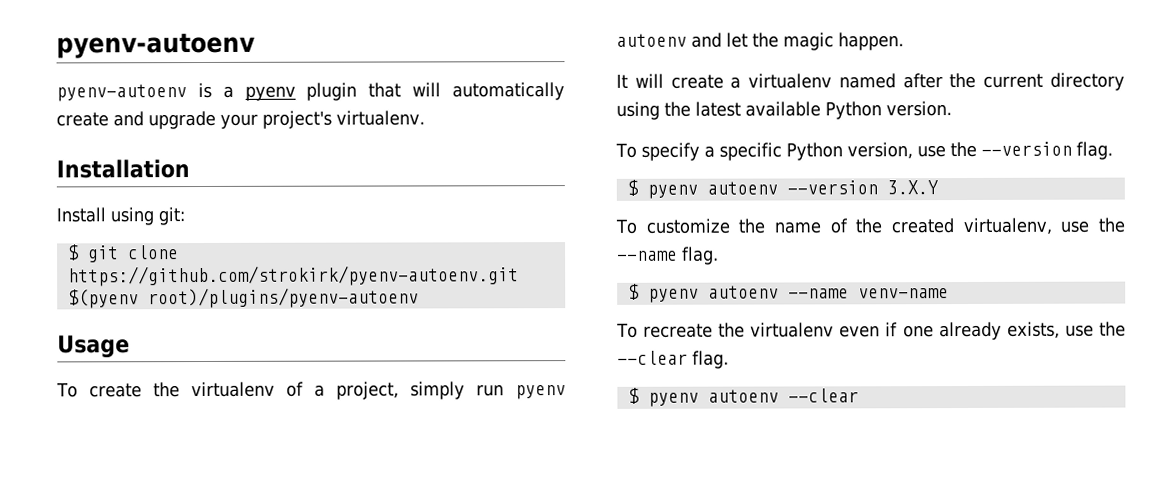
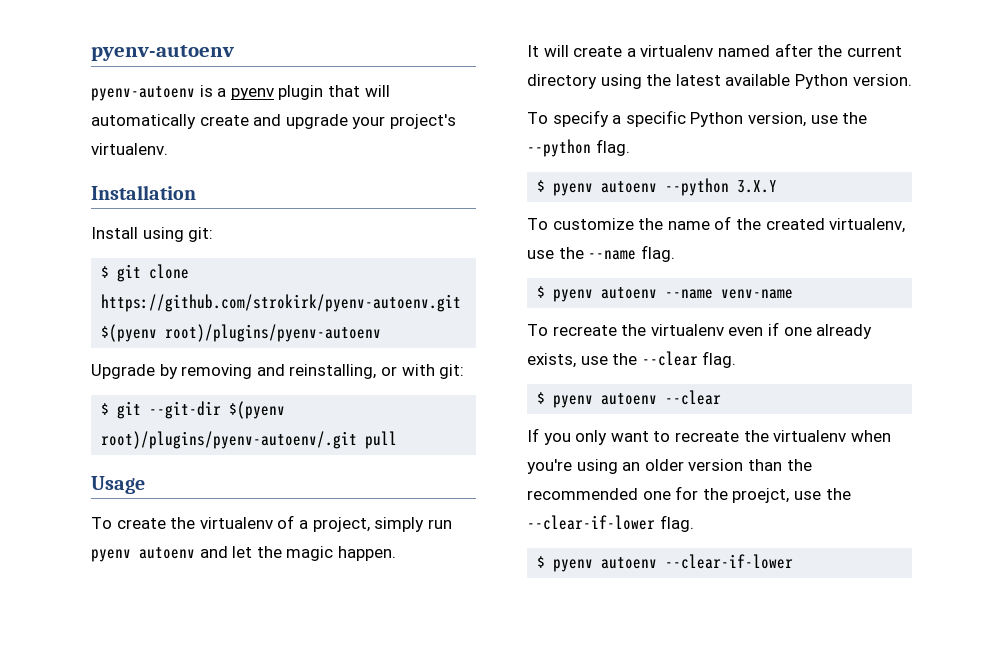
+ Upgrade by removing and reinstalling, or with git:
+ $ git --git-dir $(pyenv root)/plugins/pyenv-autoenv/.git pull
- To specify a specific Python version, use the --version flag.
- $ pyenv autoenv --version 3.X.Y
+ To specify a specific Python version, use the --python flag.
+ $ pyenv autoenv --python 3.X.Y
+ If you only want to recreate the virtualenv when you're using an older version than the recommended one for the proejct, use the --clear-if-lower flag.
+ $ pyenv autoenv --clear-if-lower

